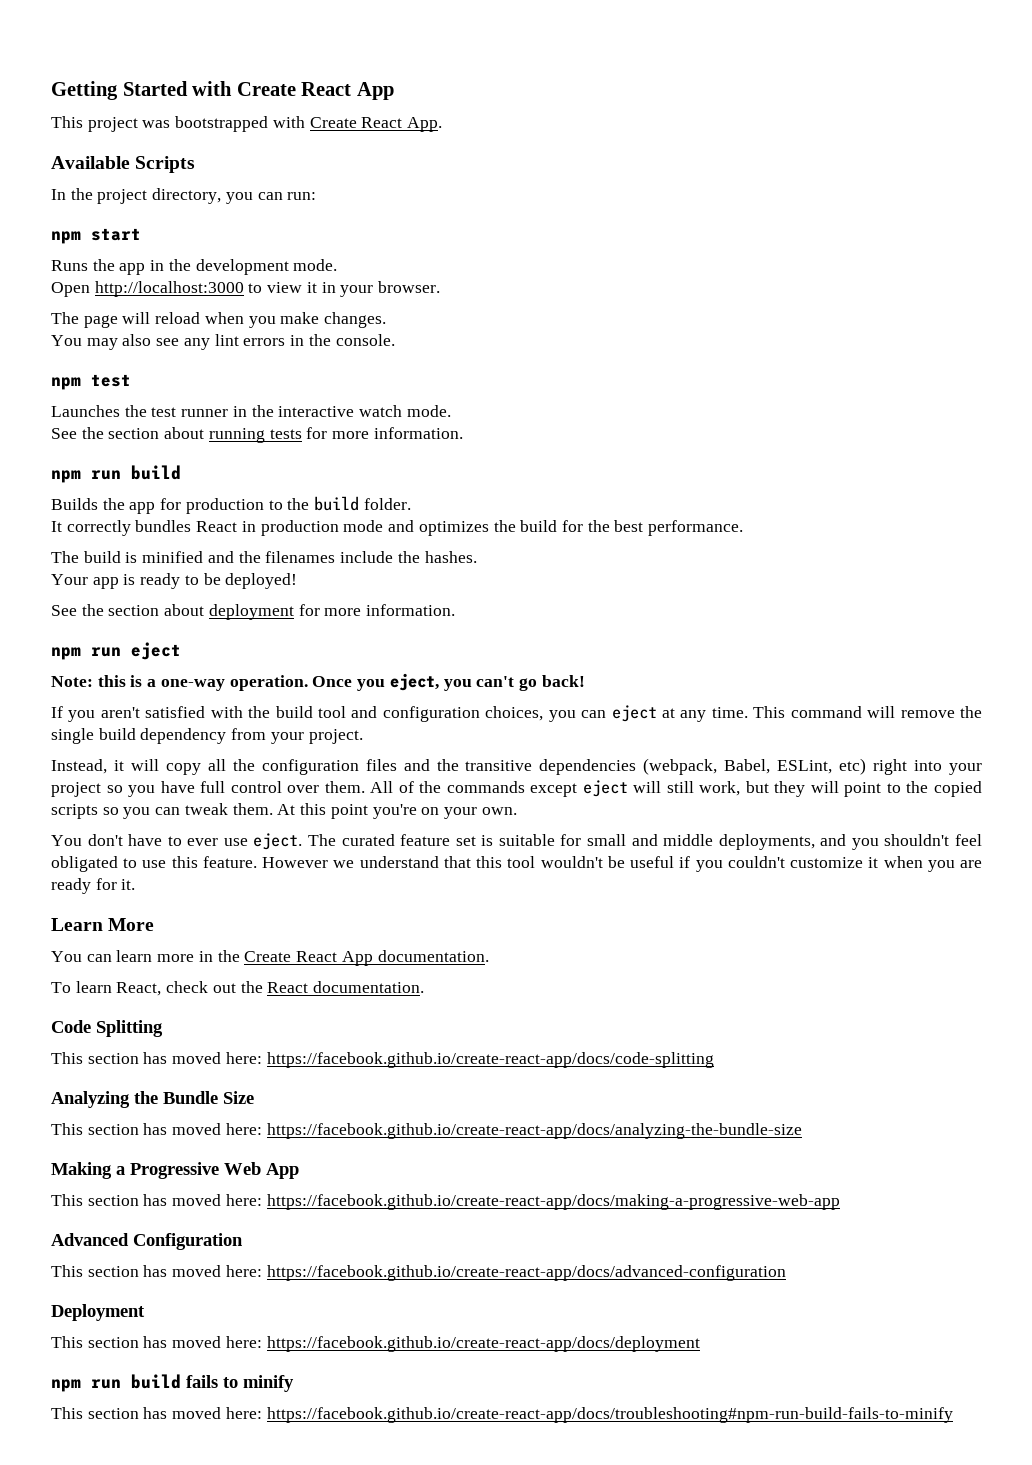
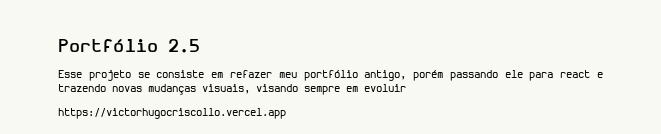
- Getting Started with Create React App
- This project was bootstrapped with Create React App.
- Available Scripts
- In the project directory, you can run:
- npm start
- Runs the app in the development mode.
- Open http://localhost:3000 to view it in your browser.
- The page will reload when you make changes.
- You may also see any lint errors in the console.
- npm test
- Launches the test runner in the interactive watch mode.
- See the section about running tests for more information.
- npm run build
- Builds the app for production to the build folder.
- It correctly bundles React in production mode and optimizes the build for the best performance.
- The build is minified and the filenames include the hashes.
- Your app is ready to be deployed!
- See the section about deployment for more information.
- npm run eject
- Note: this is a one-way operation. Once you eject, you can't go back!
- If you aren't satisfied with the build tool and configuration choices, you can eject at any time. This command will remove the single build dependency from your project.
- Instead, it will copy all the configuration files and the transitive dependencies (webpack, Babel, ESLint, etc) right into your project so you have full control over them. All of the commands except eject will still work, but they will point to the copied scripts so you can tweak them. At this point you're on your own.
- You don't have to ever use eject. The curated feature set is suitable for small and middle deployments, and you shouldn't feel obligated to use this feature. However we understand that this tool wouldn't be useful if you couldn't customize it when you are ready for it.
- Learn More
- You can learn more in the Create React App documentation.
- To learn React, check out the React documentation.
- Code Splitting
- This section has moved here: https://facebook.github.io/create-react-app/docs/code-splitting
- Analyzing the Bundle Size
- This section has moved here: https://facebook.github.io/create-react-app/docs/analyzing-the-bundle-size
- Making a Progressive Web App
- This section has moved here: https://facebook.github.io/create-react-app/docs/making-a-progressive-web-app
- Advanced Configuration
- This section has moved here: https://facebook.github.io/create-react-app/docs/advanced-configuration
- Deployment
- This section has moved here: https://facebook.github.io/create-react-app/docs/deployment
- npm run build fails to minify
- This section has moved here: https://facebook.github.io/create-react-app/docs/troubleshooting#npm-run-build-fails-to-minify
+ Portfólio 2.5
+ Esse projeto se consiste em refazer meu portfólio antigo, porém passando ele para react e trazendo novas mudanças visuais, visando sempre em evoluir
+ https://victorhugocriscollo.vercel.app

